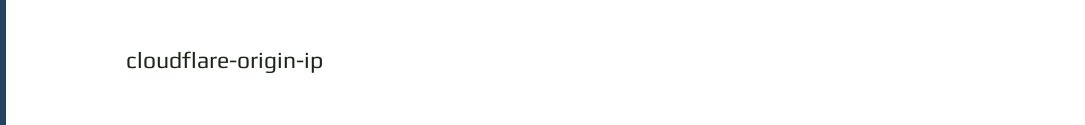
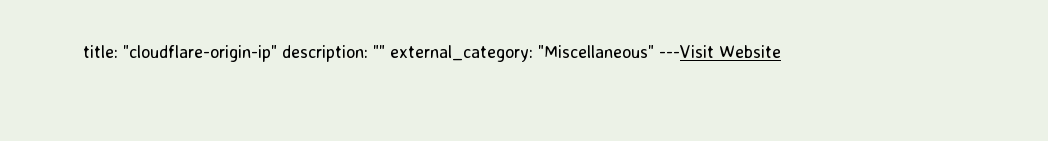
- cloudflare-origin-ip
+ title: "cloudflare-origin-ip" description: "" external_category: "Miscellaneous" ---Visit Website

